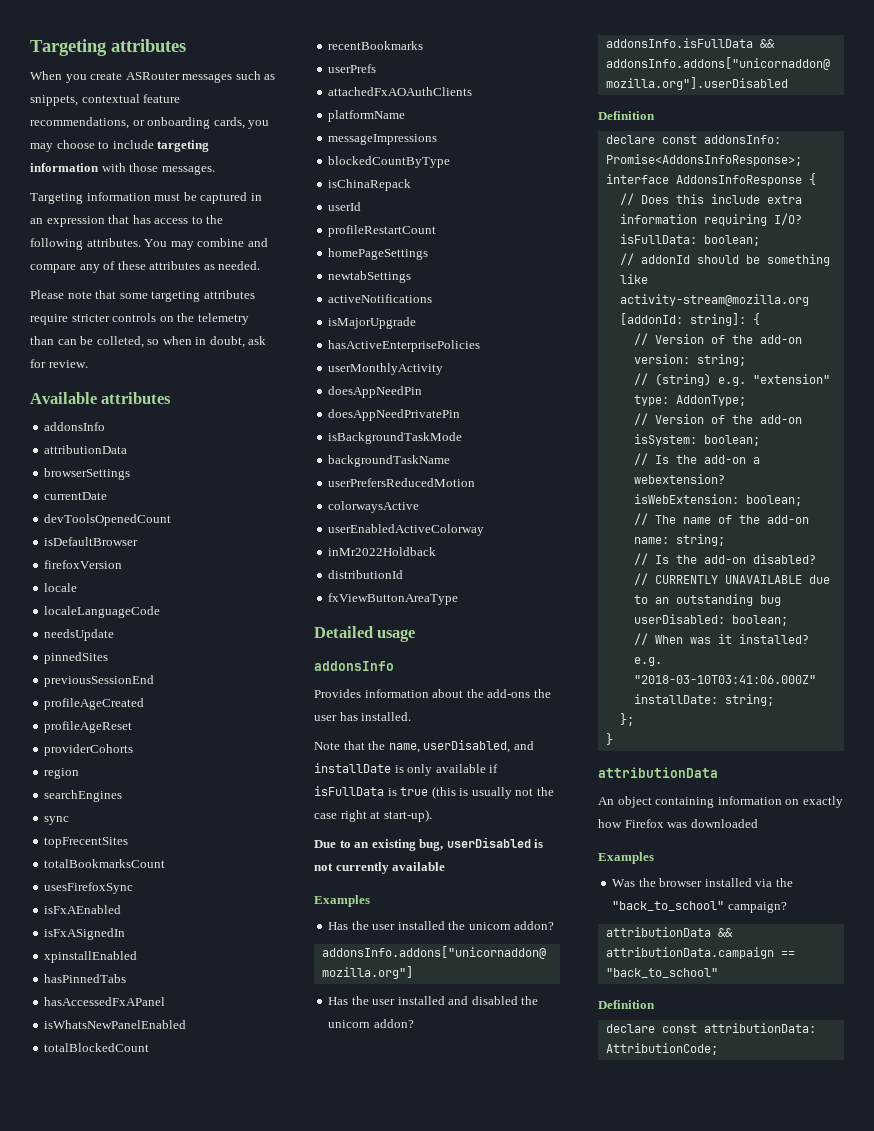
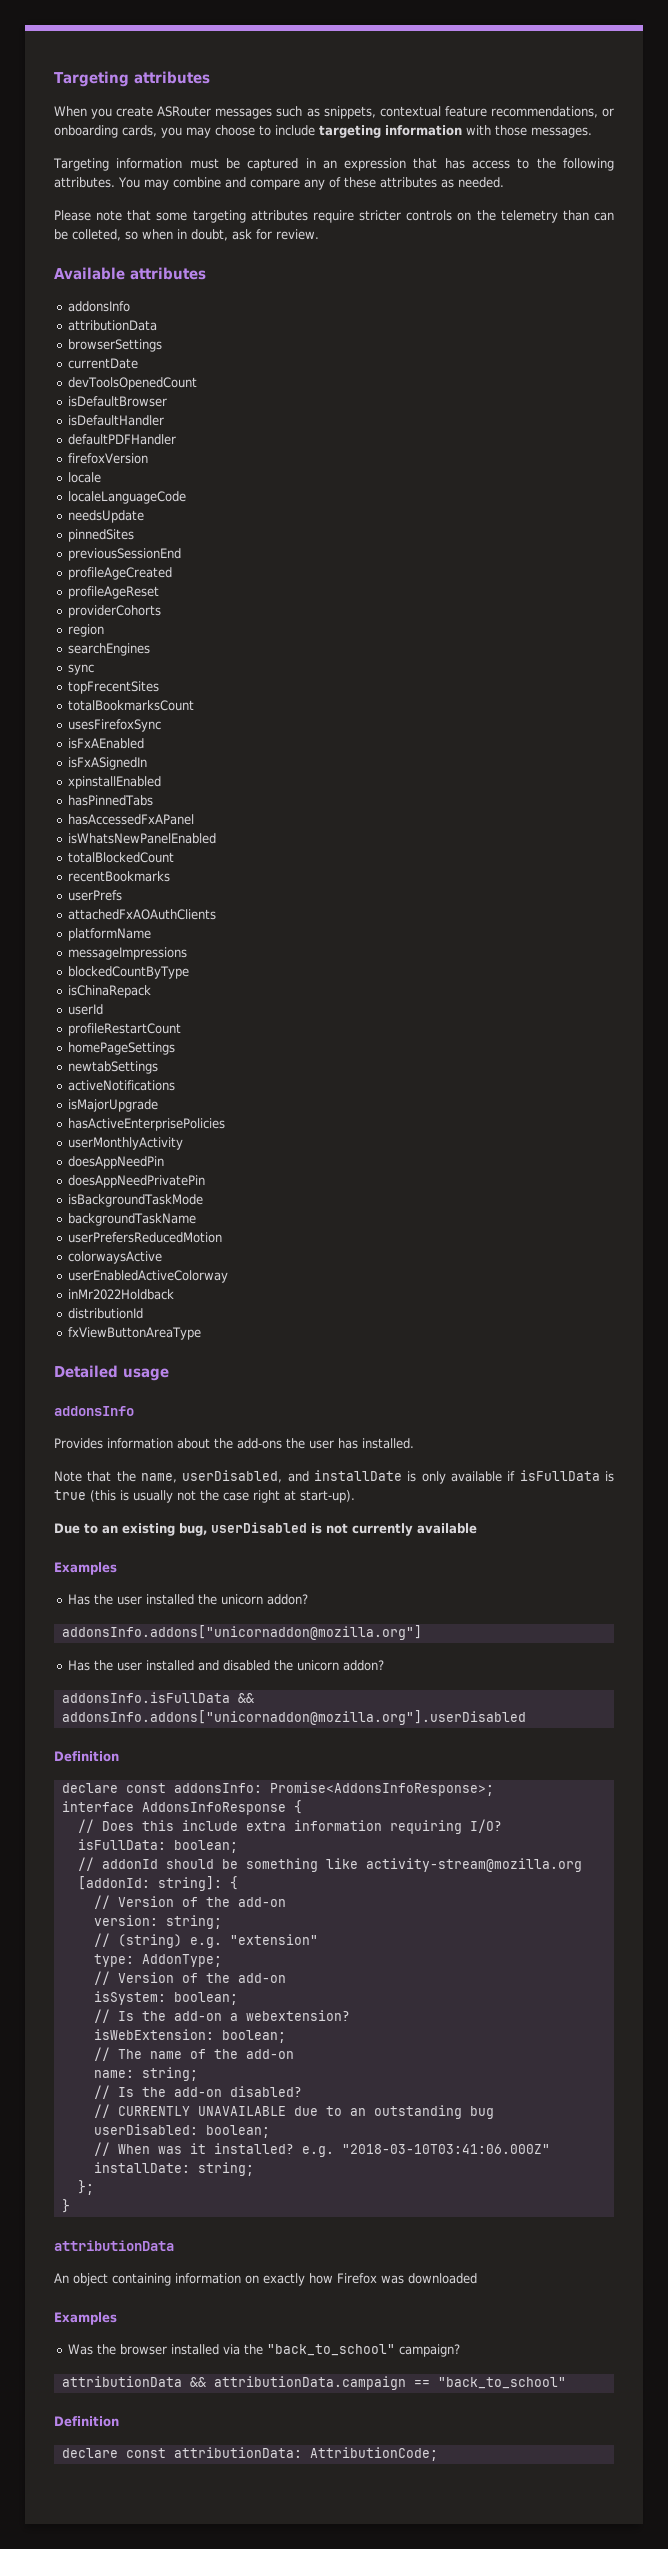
+ isDefaultHandler
+ defaultPDFHandler

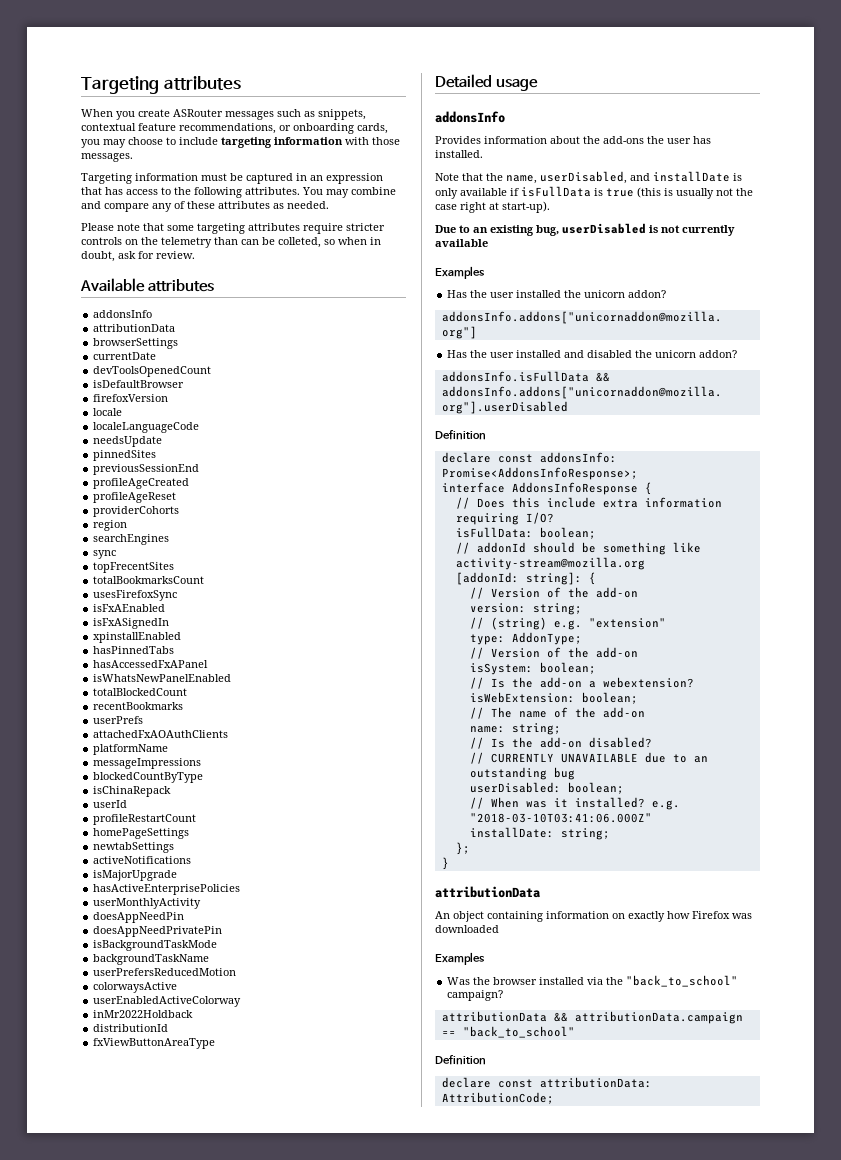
- isDefaultHandler
- defaultPDFHandler

